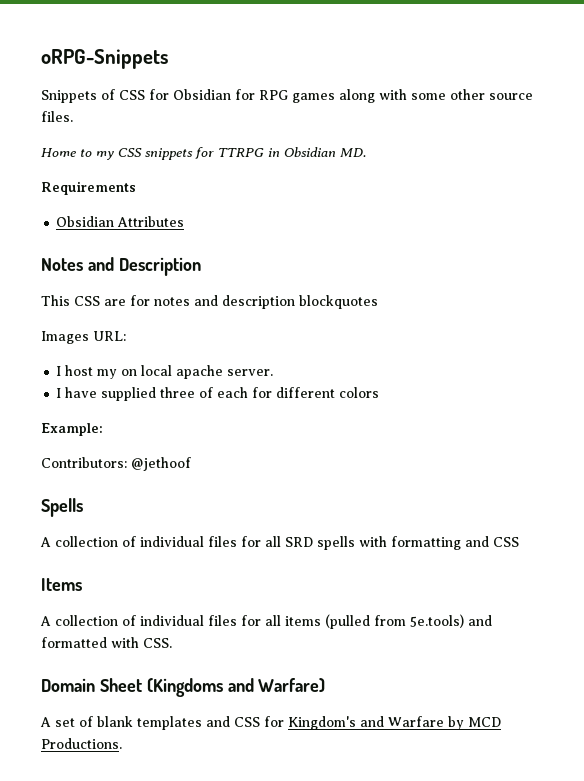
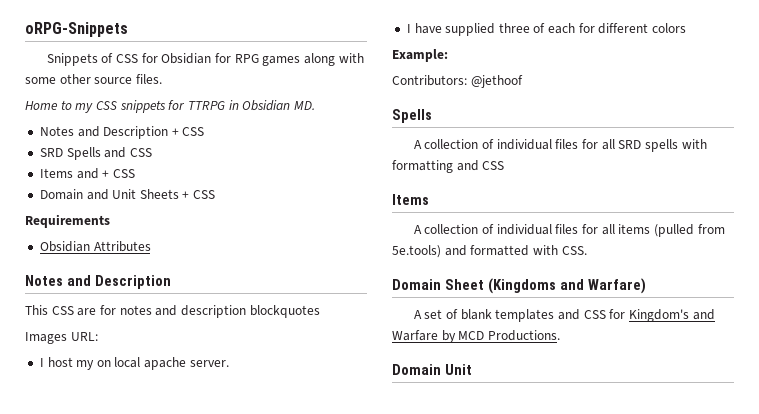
+ Notes and Description + CSS
+ SRD Spells and CSS
+ Items and + CSS
+ Domain and Unit Sheets + CSS
+ Domain Unit

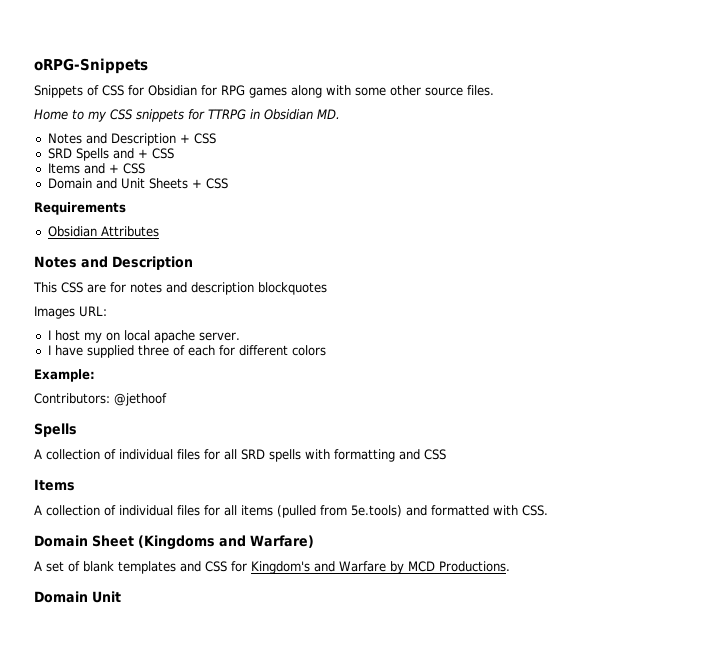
- SRD Spells and CSS
+ SRD Spells and + CSS

